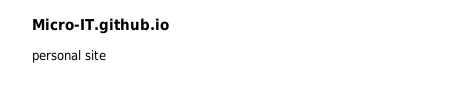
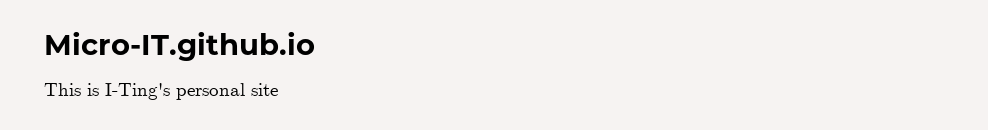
- personal site
+ This is I-Ting's personal site

